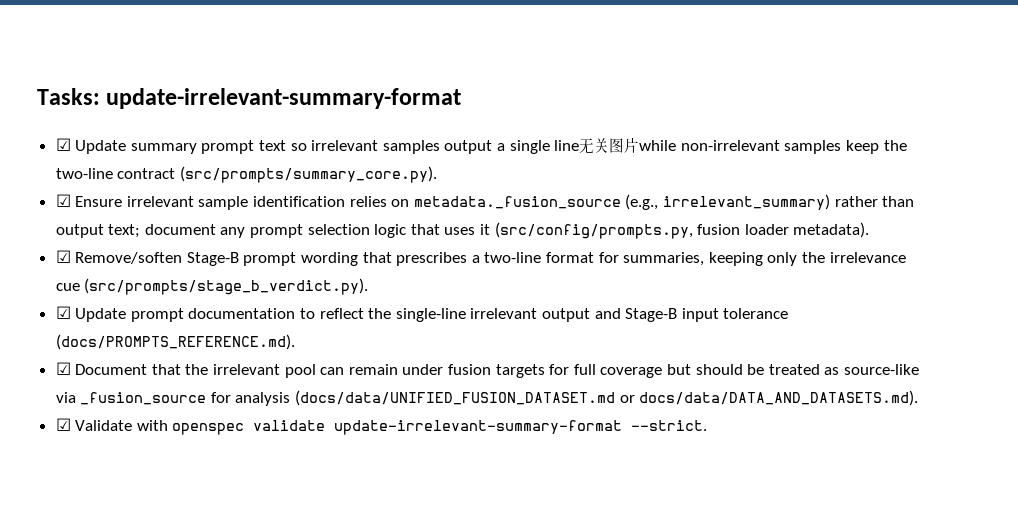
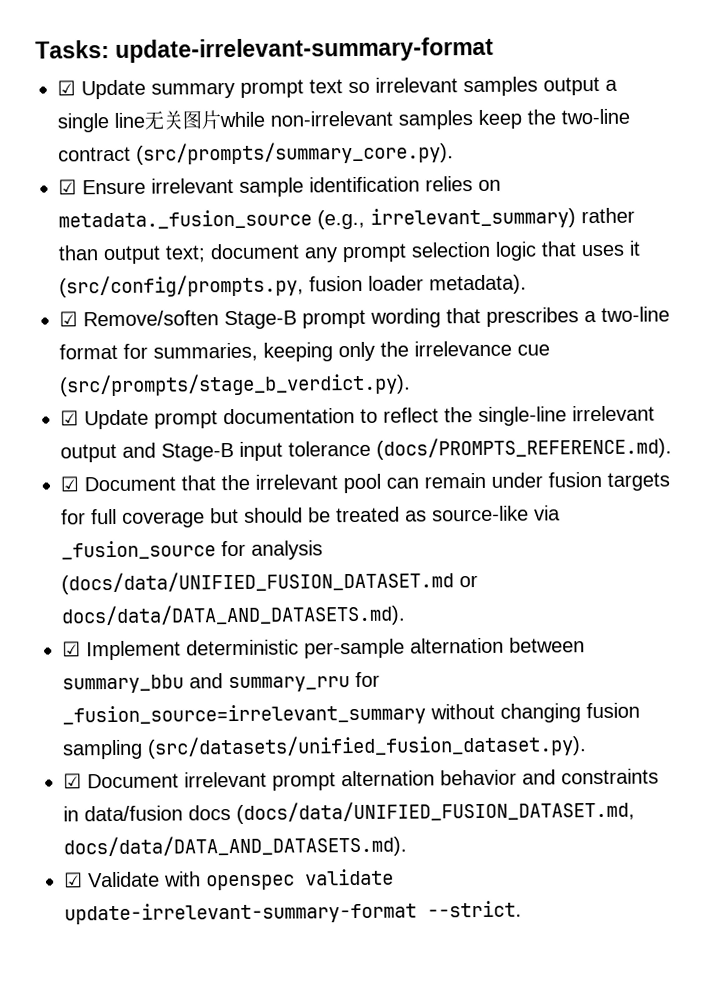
+ ☑ Implement deterministic per-sample alternation between summary_bbu and summary_rru for _fusion_source=irrelevant_summary without changing fusion sampling (src/datasets/unified_fusion_dataset.py).
+ ☑ Document irrelevant prompt alternation behavior and constraints in data/fusion docs (docs/data/UNIFIED_FUSION_DATASET.md, docs/data/DATA_AND_DATASETS.md).

